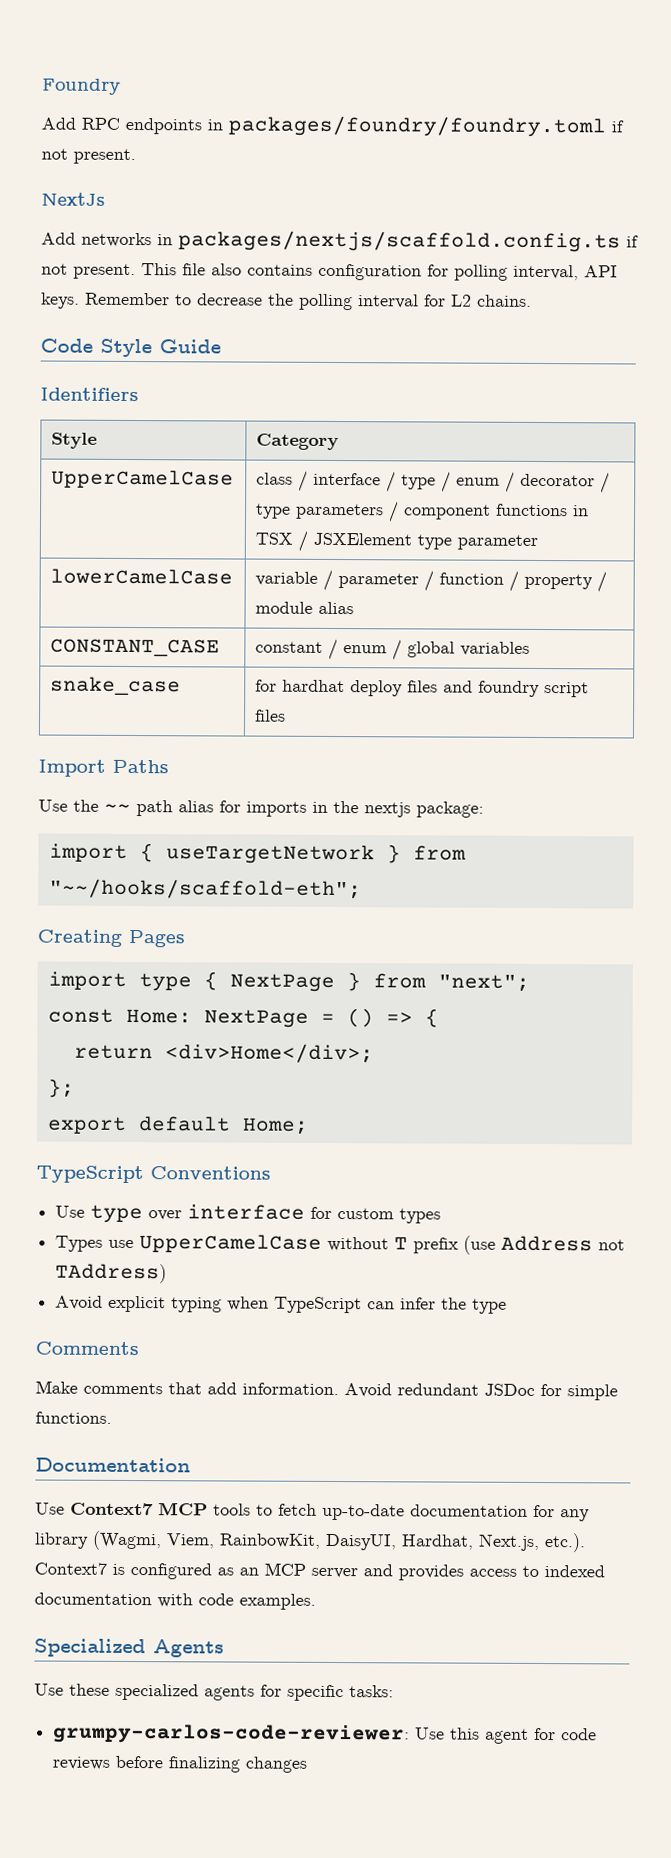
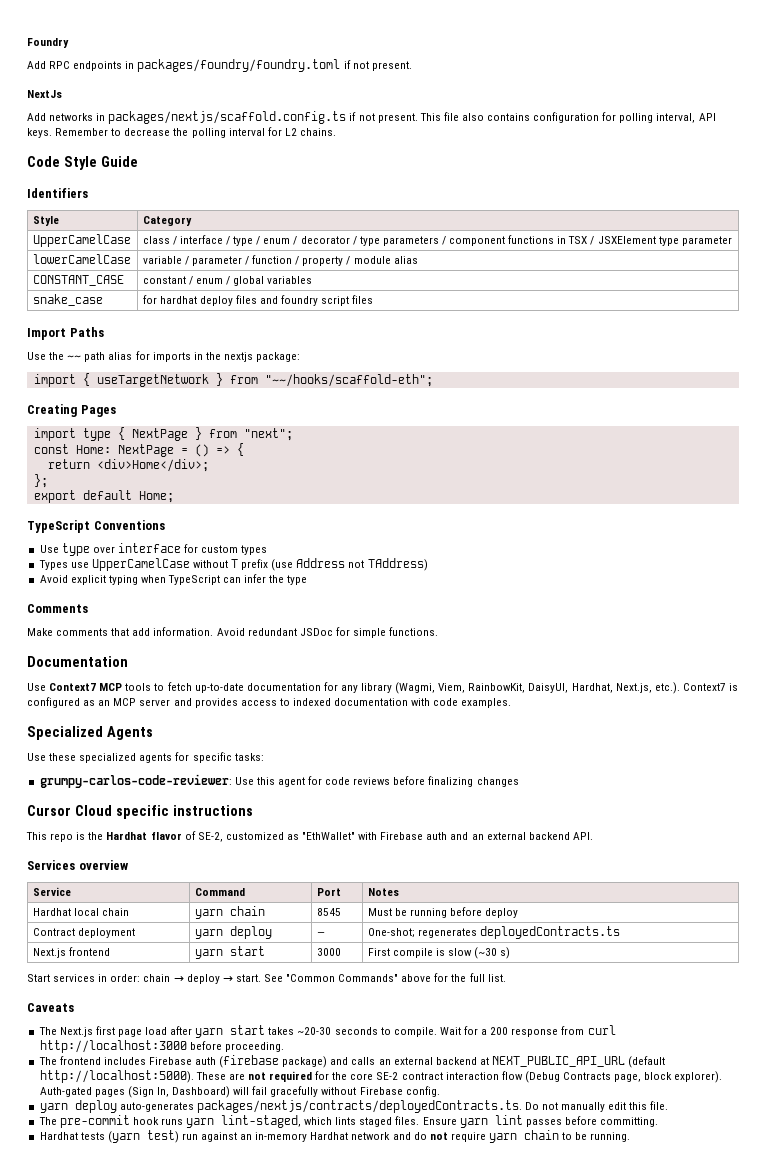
+ Cursor Cloud specific instructions
+ This repo is the Hardhat flavor of SE-2, customized as "EthWallet" with Firebase auth and an external backend API.
+ Services overview
+ Service | Command | Port | Notes
+ Hardhat local chain | yarn chain | 8545 | Must be running before deploy
+ Contract deployment | yarn deploy | — | One-shot; regenerates deployedContracts.ts
+ Next.js frontend | yarn start | 3000 | First compile is slow (~30 s)
+ Start services in order: chain → deploy → start. See "Common Commands" above for the full list.
+ Caveats
+ The Next.js first page load after yarn start takes ~20-30 seconds to compile. Wait for a 200 response from curl http://localhost:3000 before proceeding.
+ The frontend includes Firebase auth (firebase package) and calls an external backend at NEXT_PUBLIC_API_URL (default http://localhost:5000). These are not required for the core SE-2 contract interaction flow (Debug Contracts page, block explorer). Auth-gated pages (Sign In, Dashboard) will fail gracefully without Firebase config.
+ yarn deploy auto-generates packages/nextjs/contracts/deployedContracts.ts. Do not manually edit this file.
+ The pre-commit hook runs yarn lint-staged, which lints staged files. Ensure yarn lint passes before committing.
+ Hardhat tests (yarn test) run against an in-memory Hardhat network and do not require yarn chain to be running.

